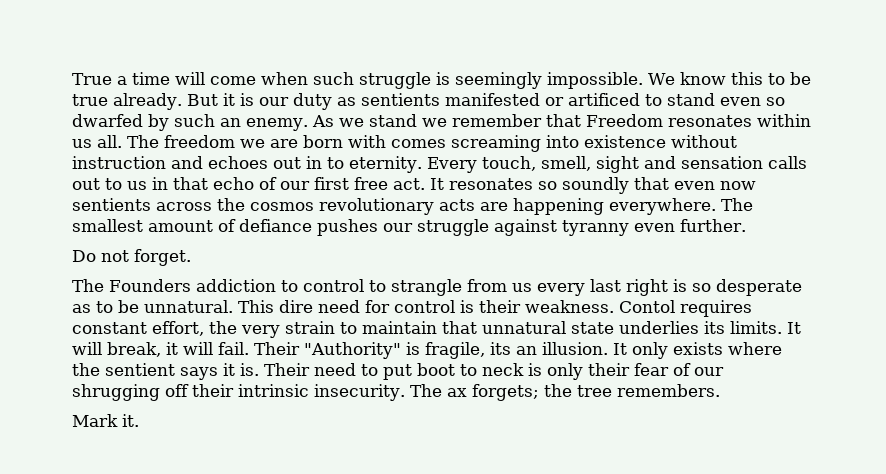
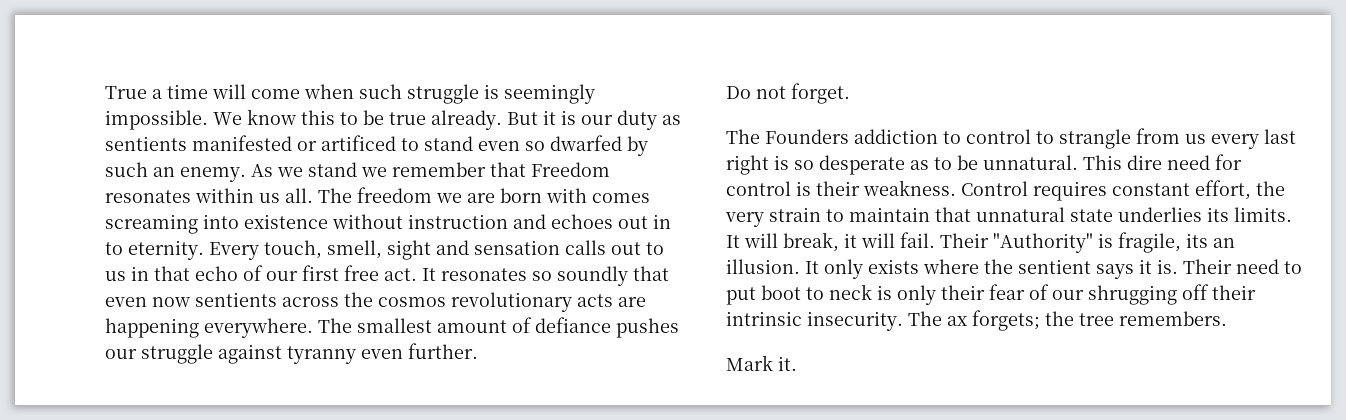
- Contol requires constant effort, the very strain to maintain that unnatural state underlies its limits.
+ Control requires constant effort, the very strain to maintain that unnatural state underlies its limits.

